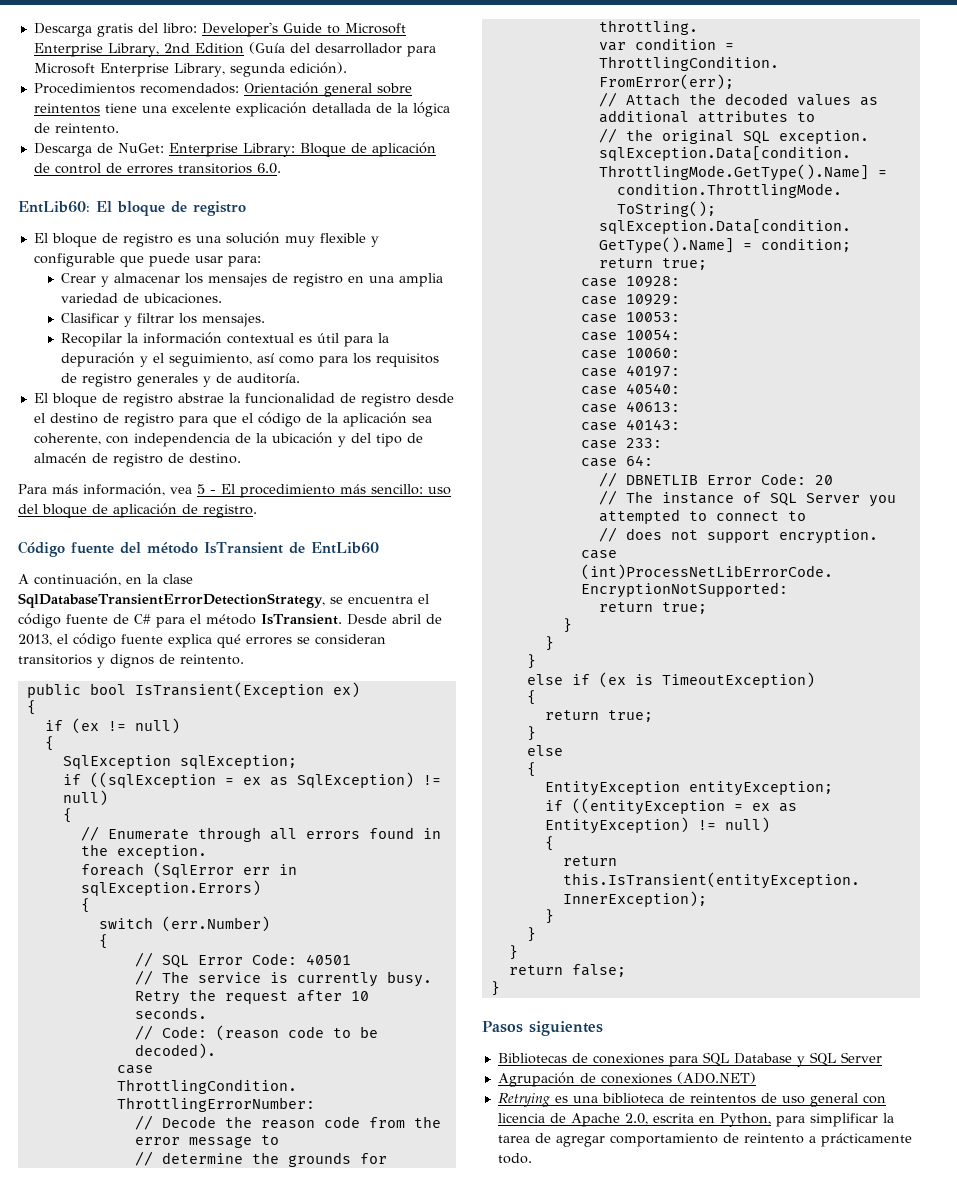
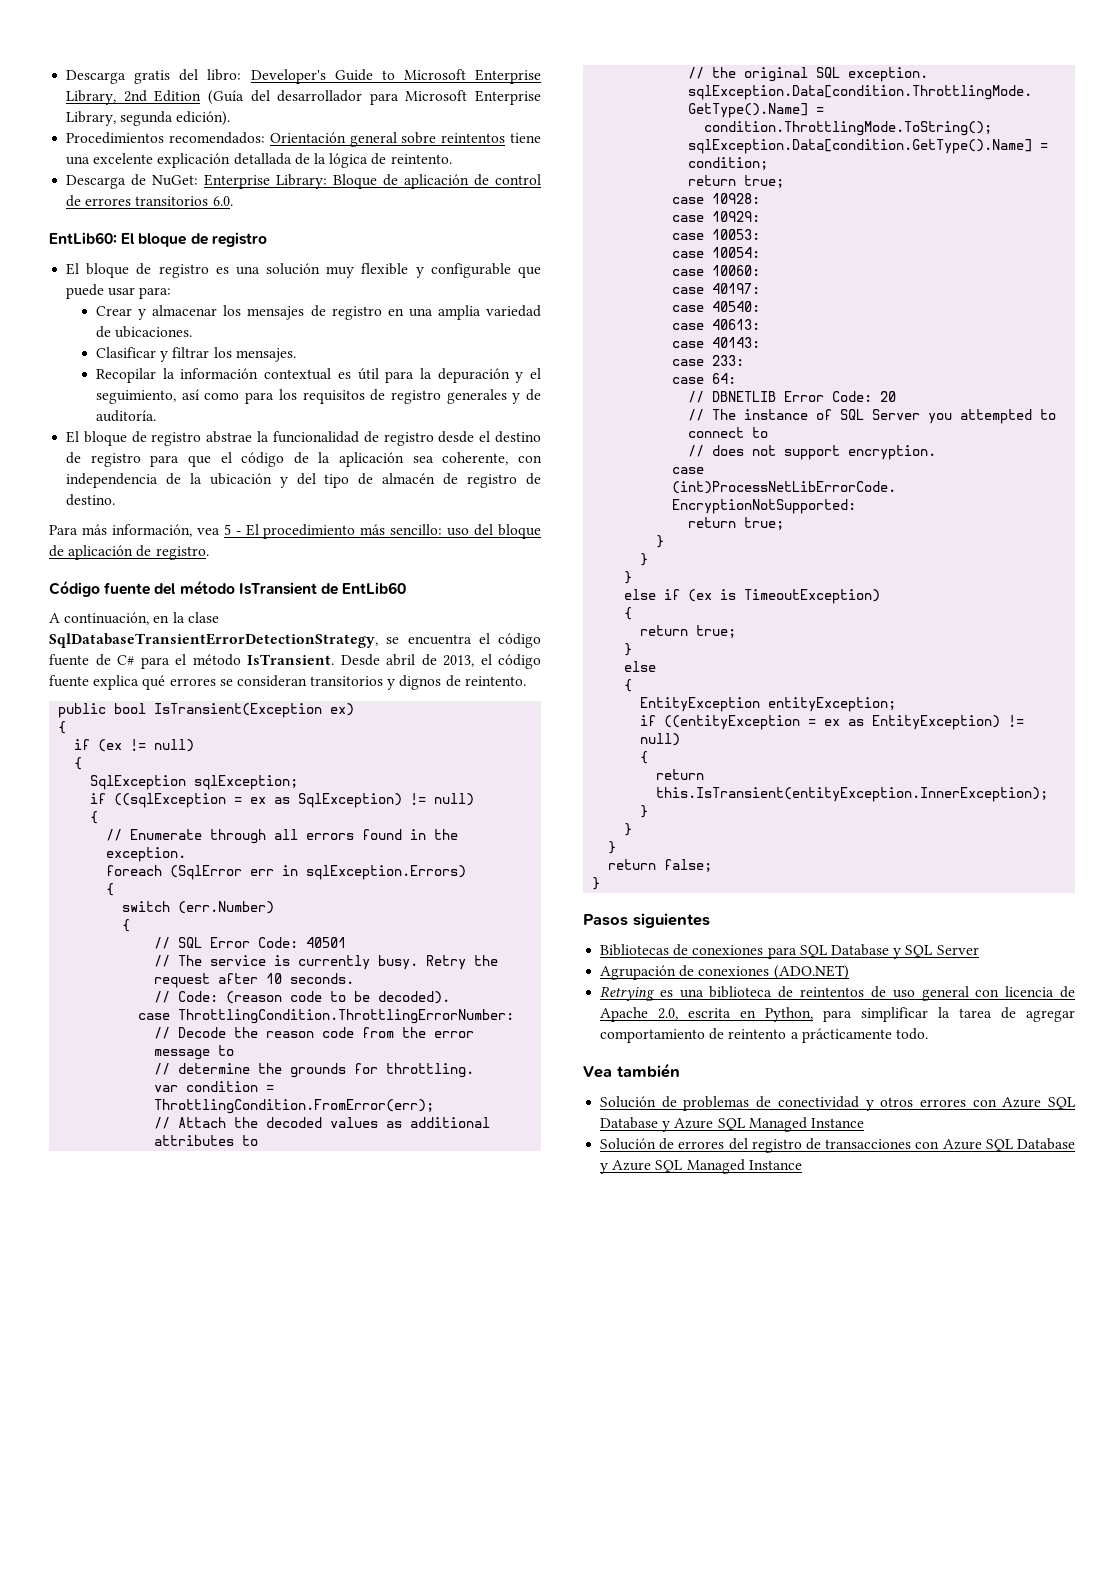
+ Vea también
+ Solución de problemas de conectividad y otros errores con Azure SQL Database y Azure SQL Managed Instance
+ Solución de errores del registro de transacciones con Azure SQL Database y Azure SQL Managed Instance

